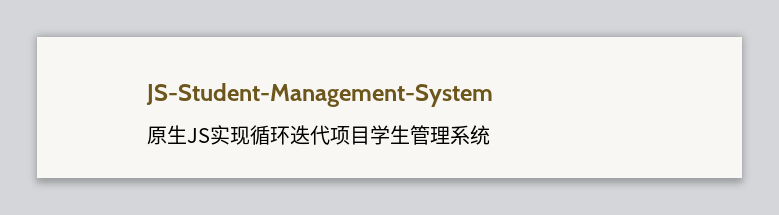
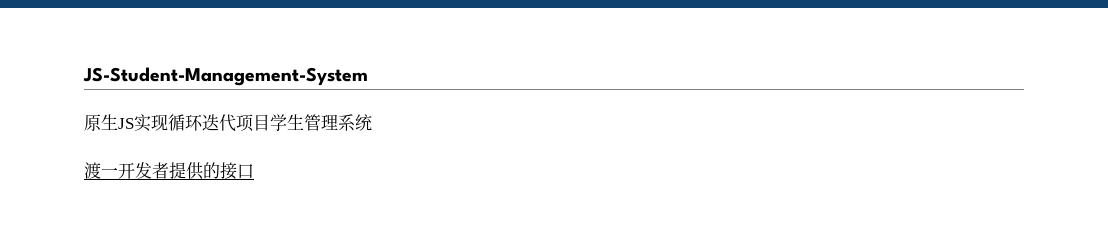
+ 渡一开发者提供的接口

